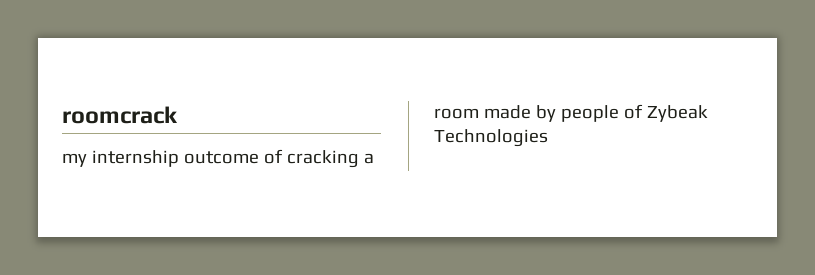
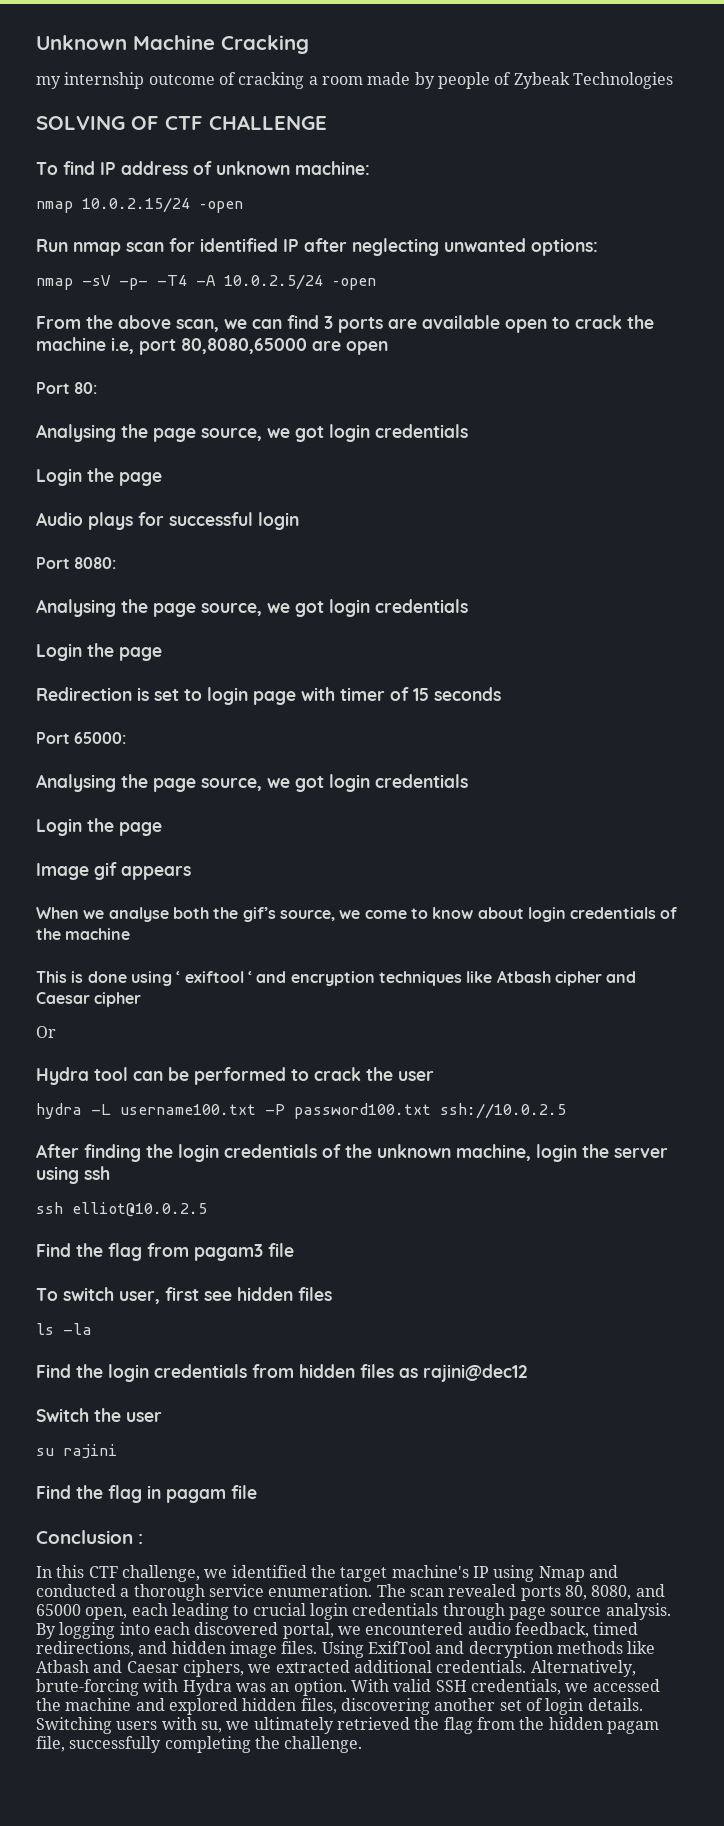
- roomcrack
+ Unknown Machine Cracking
+ SOLVING OF CTF CHALLENGE
+ To find IP address of unknown machine:
+ nmap 10.0.2.15/24 –open
+ Run nmap scan for identified IP after neglecting unwanted options:
+ nmap -sV -p- -T4 -A 10.0.2.5/24 –open
+ From the above scan, we can find 3 ports are available open to crack the machine i.e, port 80,8080,65000 are open
+ Port 80:
+ Analysing the page source, we got login credentials
+ Login the page
+ Audio plays for successful login
+ Port 8080:
+ Analysing the page source, we got login credentials
+ Login the page
+ Redirection is set to login page with timer of 15 seconds
+ Port 65000:
+ Analysing the page source, we got login credentials
+ Login the page
+ Image gif appears
+ When we analyse both the gif’s source, we come to know about login credentials of the machine
+ This is done using ‘ exiftool ‘ and encryption techniques like Atbash cipher and Caesar cipher
+ Or
+ Hydra tool can be performed to crack the user
+ hydra -L username100.txt -P password100.txt ssh://10.0.2.5
+ After finding the login credentials of the unknown machine, login the server using ssh
+ ssh elliot@10.0.2.5
+ Find the flag from pagam3 file
+ To switch user, first see hidden files
+ ls -la
+ Find the login credentials from hidden files as rajini@dec12
+ Switch the user
+ su rajini
+ Find the flag in pagam file
+ Conclusion :
+ In this CTF challenge, we identified the target machine's IP using Nmap and conducted a thorough service enumeration. The scan revealed ports 80, 8080, and 65000 open, each leading to crucial login credentials through page source analysis. By logging into each discovered portal, we encountered audio feedback, timed redirections, and hidden image files. Using ExifTool and decryption methods like Atbash and Caesar ciphers, we extracted additional credentials. Alternatively, brute-forcing with Hydra was an option. With valid SSH credentials, we accessed the machine and explored hidden files, discovering another set of login details. Switching users with su, we ultimately retrieved the flag from the hidden pagam file, successfully completing the challenge.

